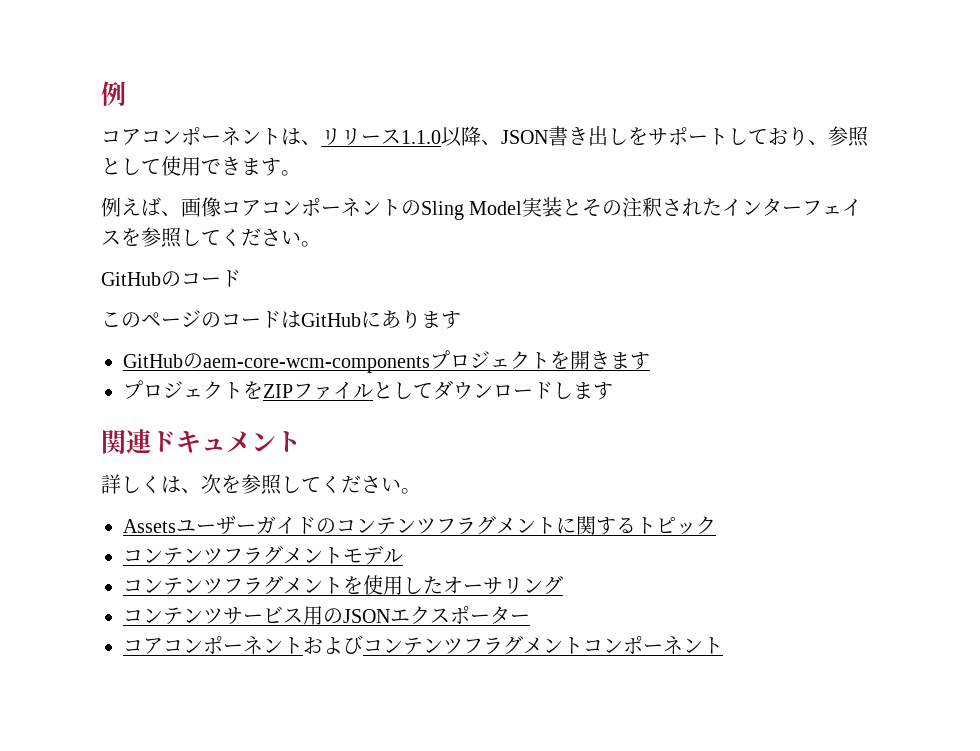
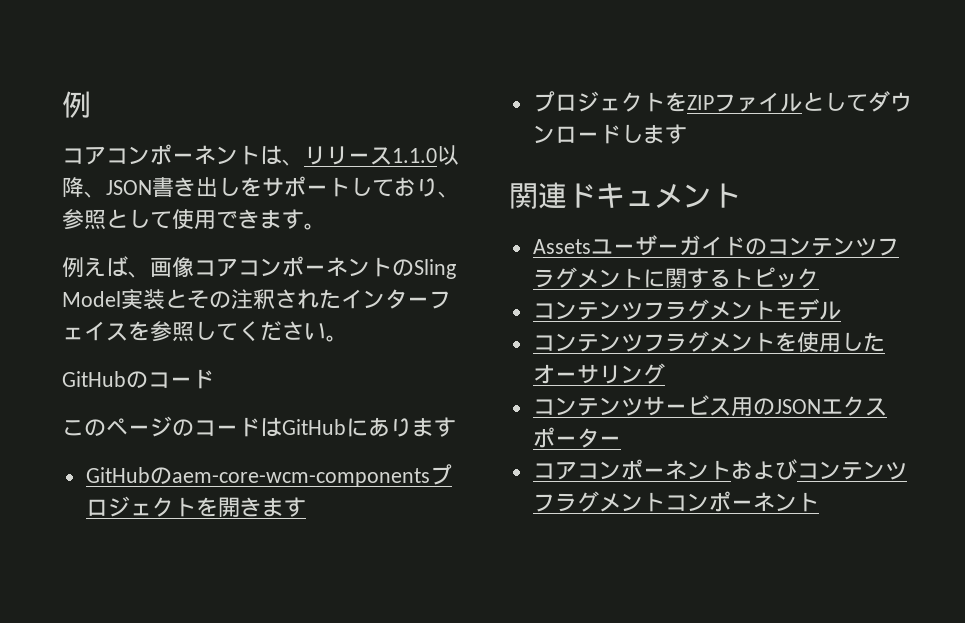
- 詳しくは、次を参照してください。

